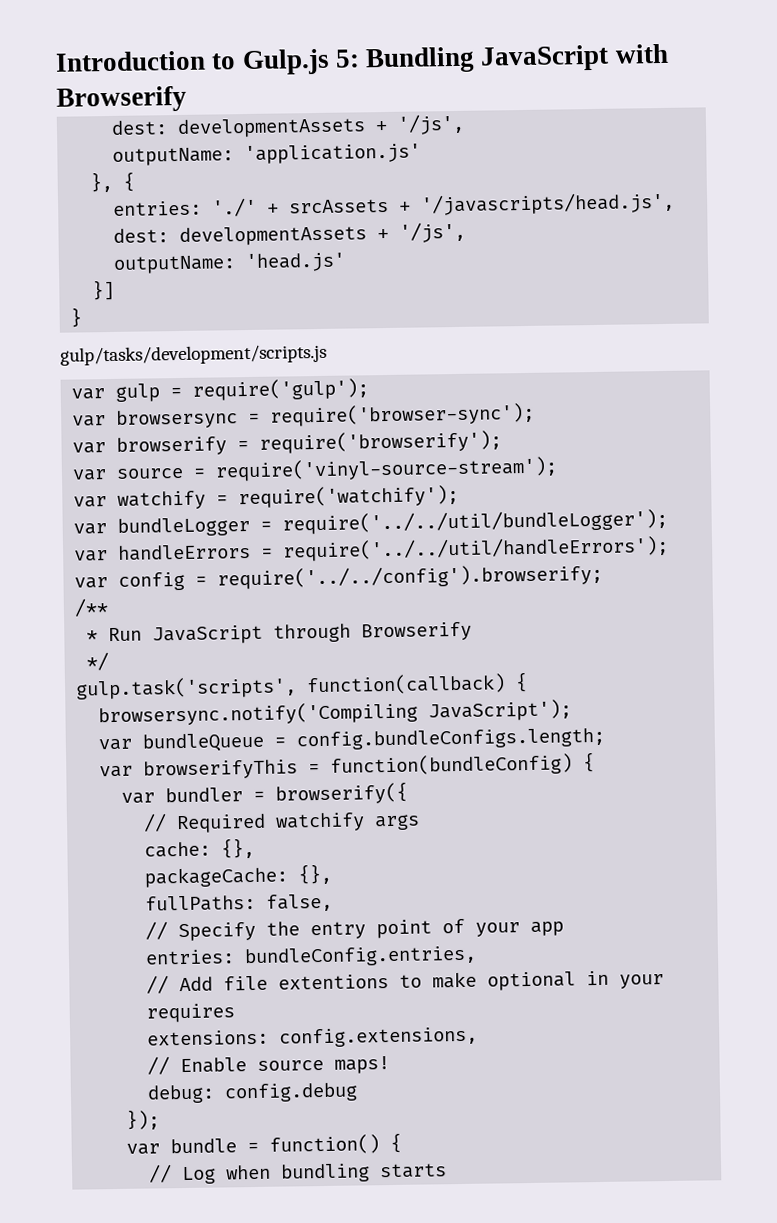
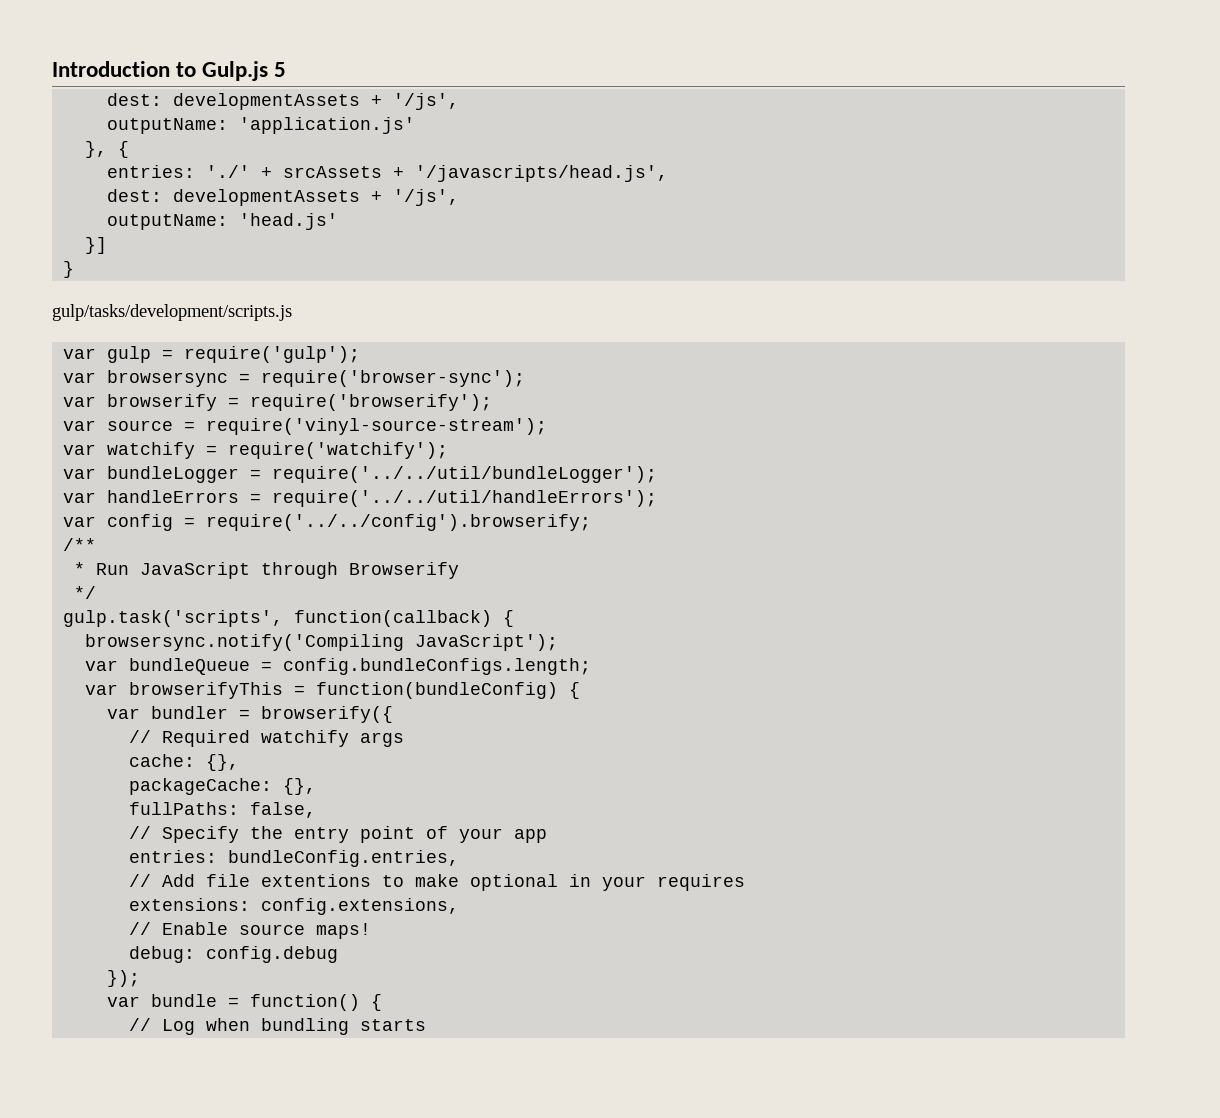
- Introduction to Gulp.js 5: Bundling JavaScript with Browserify
+ Introduction to Gulp.js 5

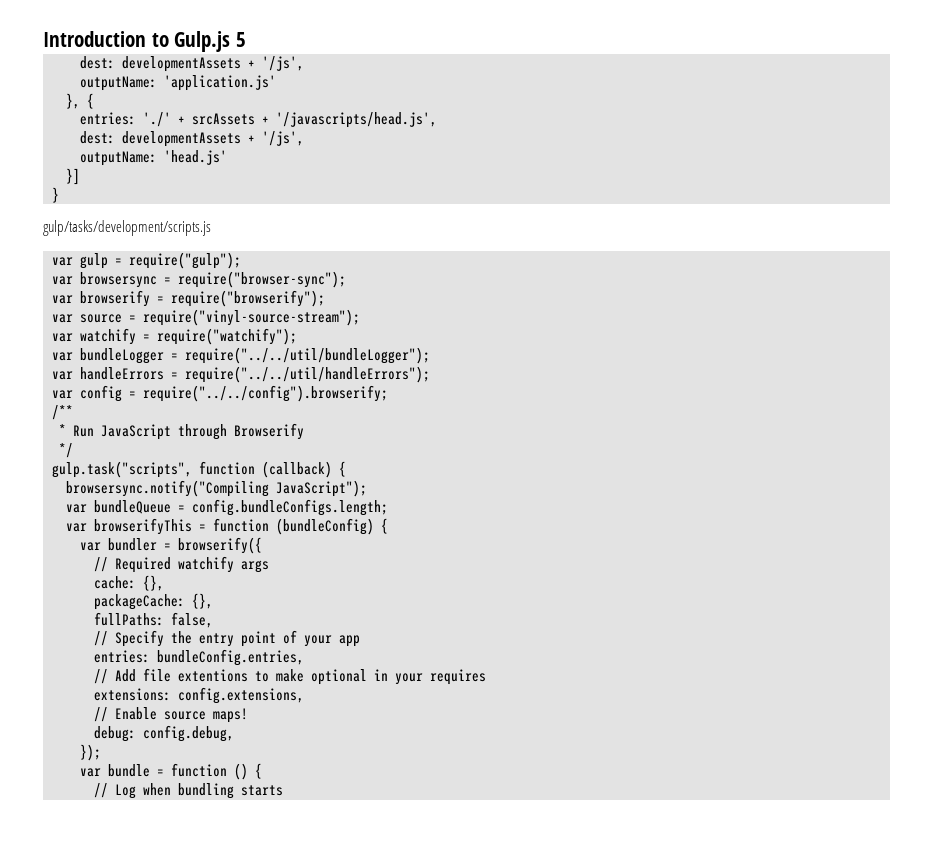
- var gulp = require('gulp');
+ var gulp = require("gulp");
- var browsersync = require('browser-sync');
+ var browsersync = require("browser-sync");
- var browserify = require('browserify');
+ var browserify = require("browserify");
- var source = require('vinyl-source-stream');
+ var source = require("vinyl-source-stream");
- var watchify = require('watchify');
+ var watchify = require("watchify");
- var bundleLogger = require('../../util/bundleLogger');
+ var bundleLogger = require("../../util/bundleLogger");
- var handleErrors = require('../../util/handleErrors');
+ var handleErrors = require("../../util/handleErrors");
- var config = require('../../config').browserify;
+ var config = require("../../config").browserify;
- gulp.task('scripts', function(callback) {
- browsersync.notify('Compiling JavaScript');
+ gulp.task("scripts", function (callback) {
+ browsersync.notify("Compiling JavaScript");
- var browserifyThis = function(bundleConfig) {
+ var browserifyThis = function (bundleConfig) {
- debug: config.debug
+ debug: config.debug,
- var bundle = function() {
+ var bundle = function () {

